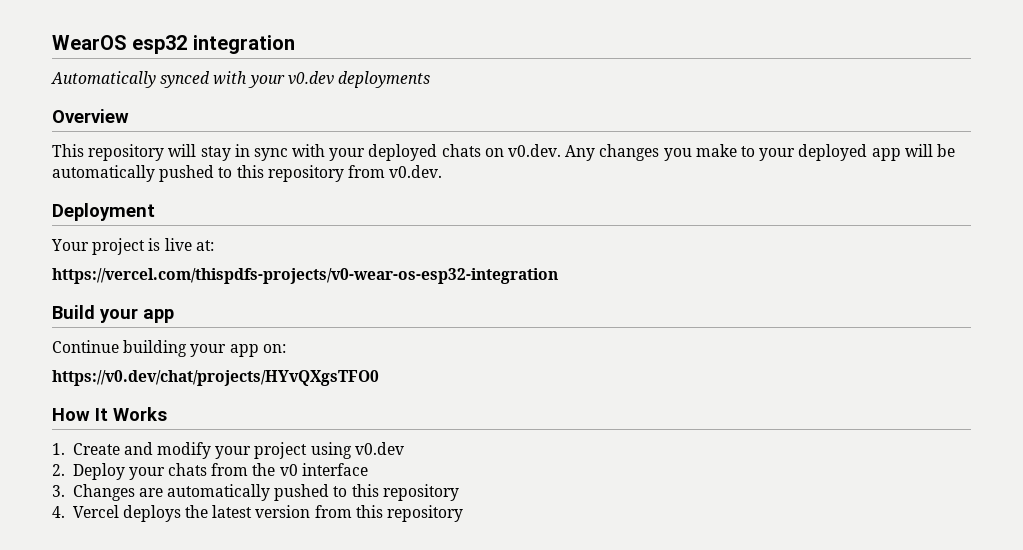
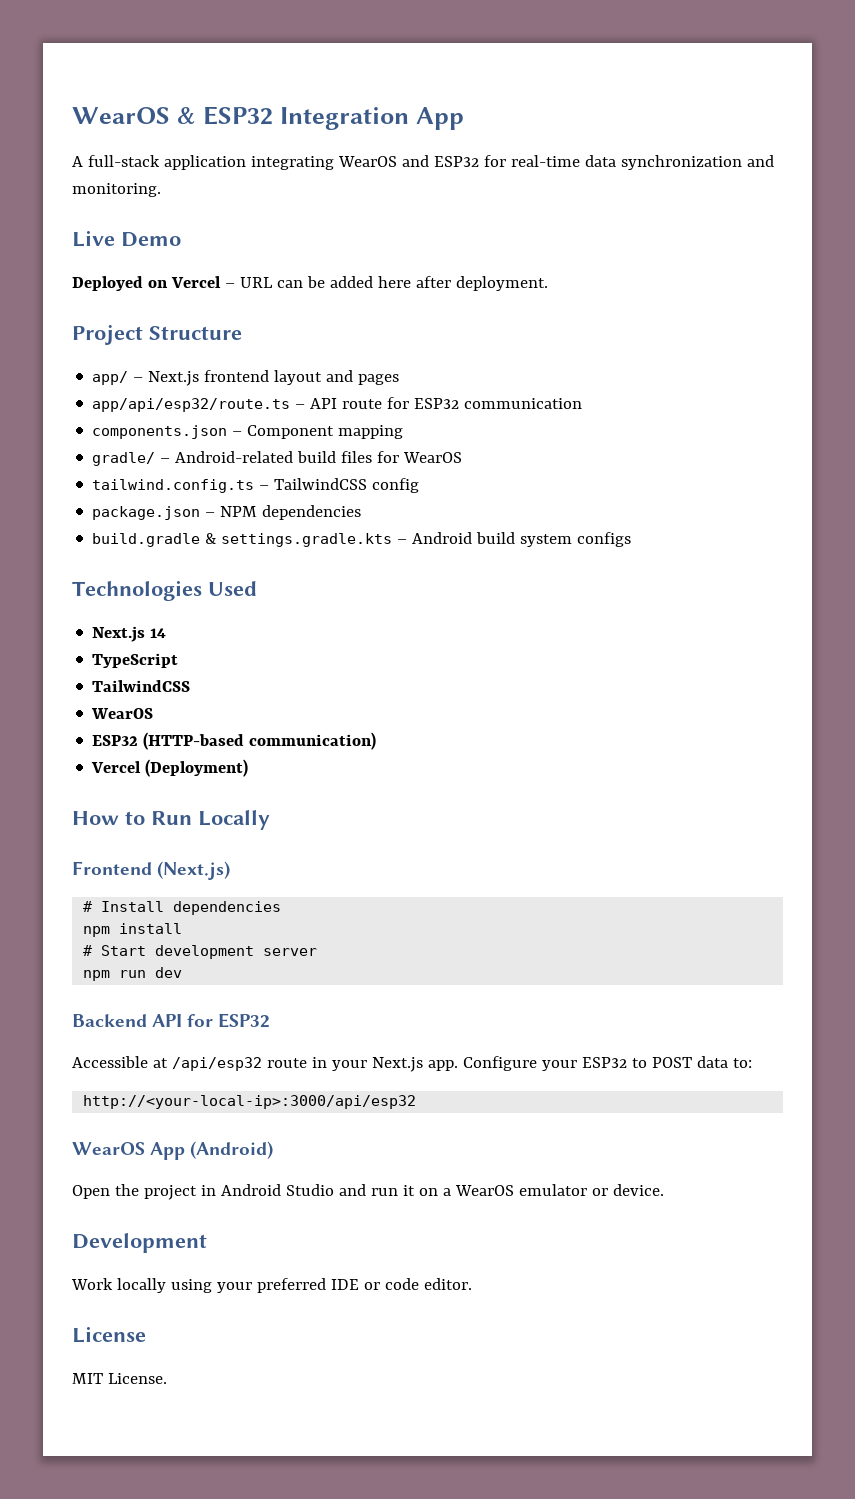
- WearOS esp32 integration
- Automatically synced with your v0.dev deployments
- Overview
- This repository will stay in sync with your deployed chats on v0.dev. Any changes you make to your deployed app will be automatically pushed to this repository from v0.dev.
- Deployment
- Your project is live at:
- https://vercel.com/thispdfs-projects/v0-wear-os-esp32-integration
- Build your app
- Continue building your app on:
- https://v0.dev/chat/projects/HYvQXgsTFO0
- How It Works
- 1. Create and modify your project using v0.dev
- 2. Deploy your chats from the v0 interface
- 3. Changes are automatically pushed to this repository
- 4. Vercel deploys the latest version from this repository
+ WearOS & ESP32 Integration App
+ A full-stack application integrating WearOS and ESP32 for real-time data synchronization and monitoring.
+ Live Demo
+ Deployed on Vercel – URL can be added here after deployment.
+ Project Structure
+ app/ – Next.js frontend layout and pages
+ app/api/esp32/route.ts – API route for ESP32 communication
+ components.json – Component mapping
+ gradle/ – Android-related build files for WearOS
+ tailwind.config.ts – TailwindCSS config
+ package.json – NPM dependencies
+ build.gradle & settings.gradle.kts – Android build system configs
+ Technologies Used
+ Next.js 14
+ TypeScript
+ TailwindCSS
+ WearOS
+ ESP32 (HTTP-based communication)
+ Vercel (Deployment)
+ How to Run Locally
+ Frontend (Next.js)
+ # Install dependencies
+ npm install
+ # Start development server
+ npm run dev
+ Backend API for ESP32
+ Accessible at /api/esp32 route in your Next.js app. Configure your ESP32 to POST data to:
+ http://<your-local-ip>:3000/api/esp32
+ WearOS App (Android)
+ Open the project in Android Studio and run it on a WearOS emulator or device.
+ Development
+ Work locally using your preferred IDE or code editor.
+ License
+ MIT License.

